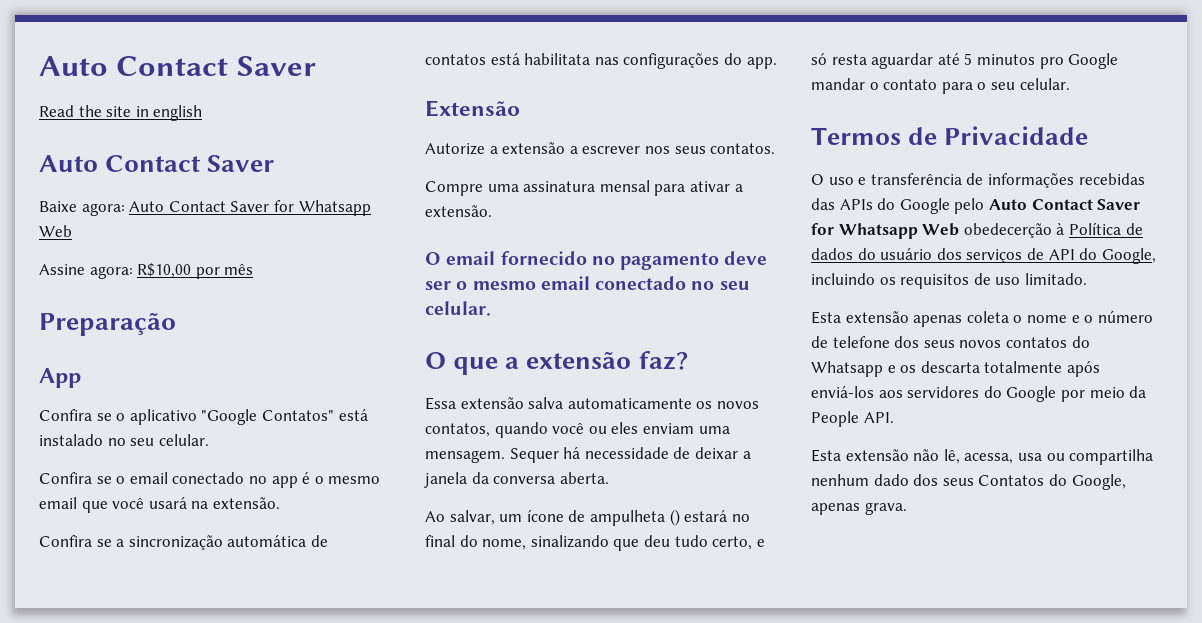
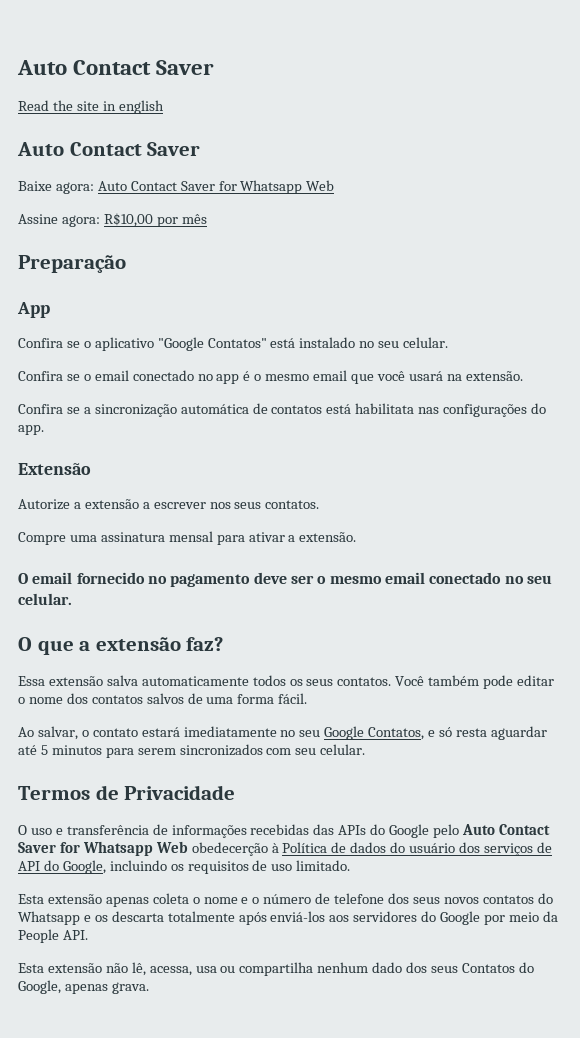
- Essa extensão salva automaticamente os novos contatos, quando você ou eles enviam uma mensagem. Sequer há necessidade de deixar a janela da conversa aberta.
- Ao salvar, um ícone de ampulheta () estará no final do nome, sinalizando que deu tudo certo, e só resta aguardar até 5 minutos pro Google mandar o contato para o seu celular.
+ Essa extensão salva automaticamente todos os seus contatos. Você também pode editar o nome dos contatos salvos de uma forma fácil.
+ Ao salvar, o contato estará imediatamente no seu Google Contatos, e só resta aguardar até 5 minutos para serem sincronizados com seu celular.

